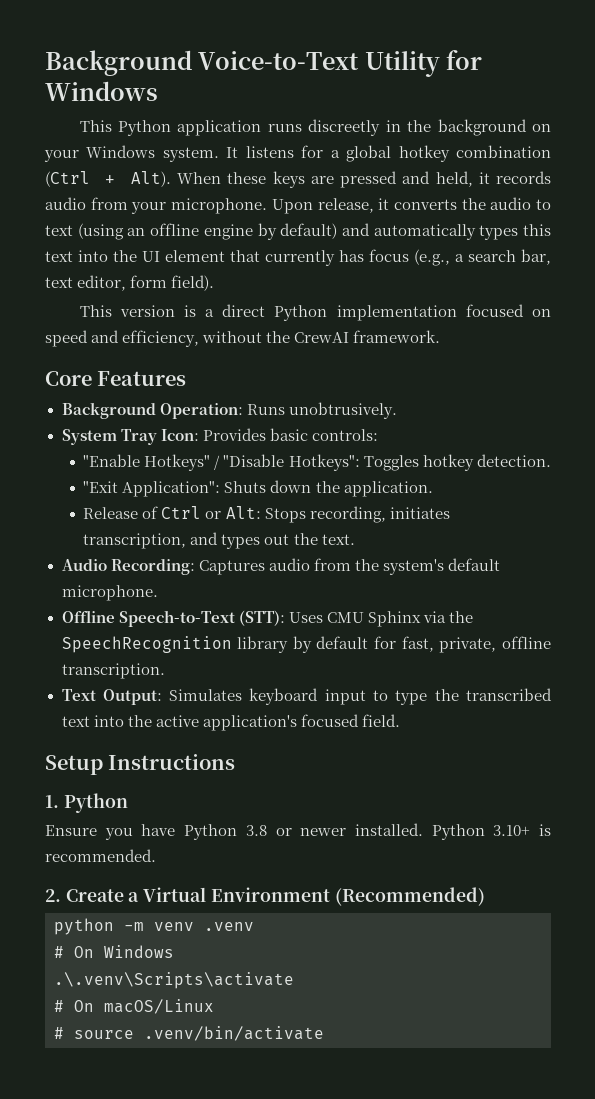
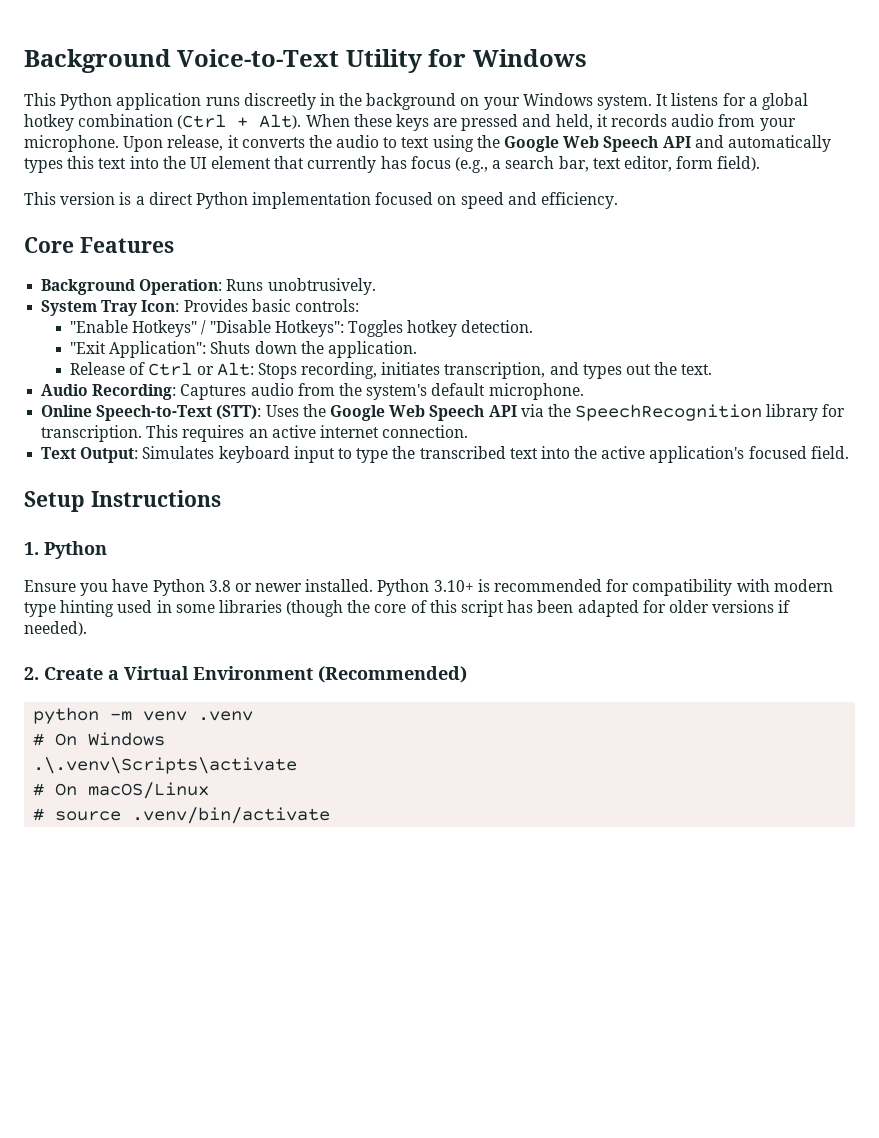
- Upon release, it converts the audio to text (using an offline engine by default) and automatically types this text into the UI element that currently has focus (e.g., a search bar, text editor, form field).
+ Upon release, it converts the audio to text using the Google Web Speech API and automatically types this text into the UI element that currently has focus (e.g., a search bar, text editor, form field).
- This version is a direct Python implementation focused on speed and efficiency, without the CrewAI framework.
+ This version is a direct Python implementation focused on speed and efficiency.
- Offline Speech-to-Text (STT): Uses CMU Sphinx via the SpeechRecognition library by default for fast, private, offline transcription.
+ Online Speech-to-Text (STT): Uses the Google Web Speech API via the SpeechRecognition library for transcription. This requires an active internet connection.
- Python 3.10+ is recommended.
+ Python 3.10+ is recommended for compatibility with modern type hinting used in some libraries (though the core of this script has been adapted for older versions if needed).

